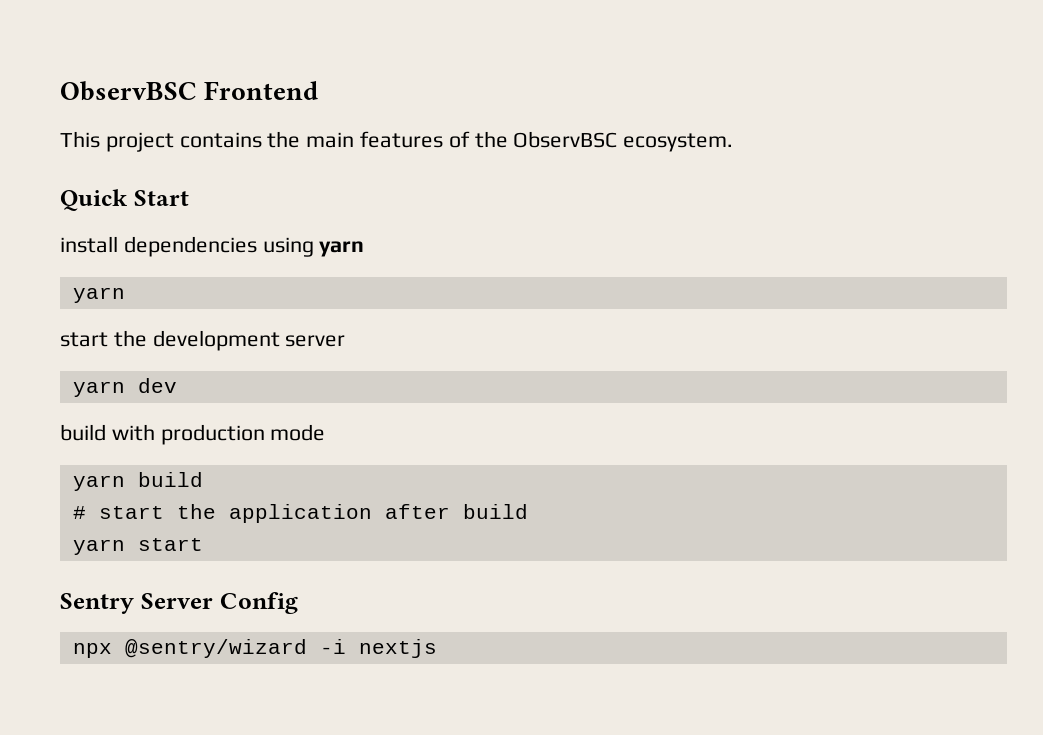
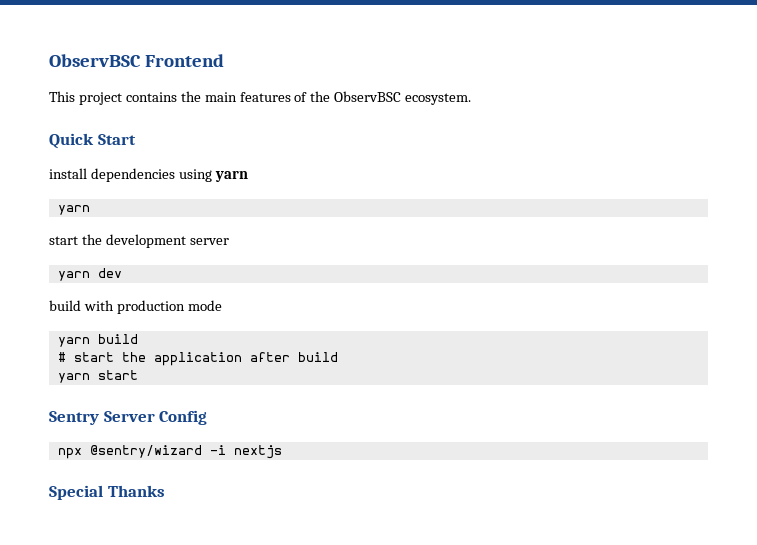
+ Special Thanks

